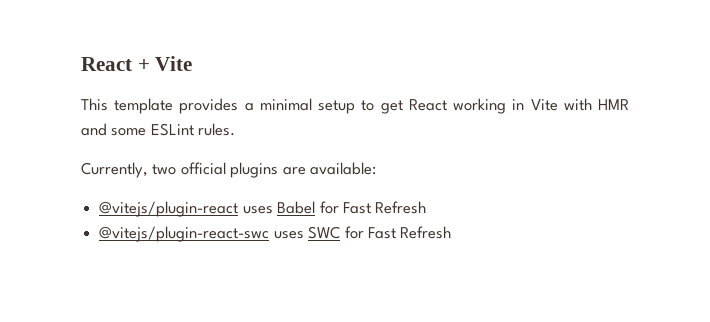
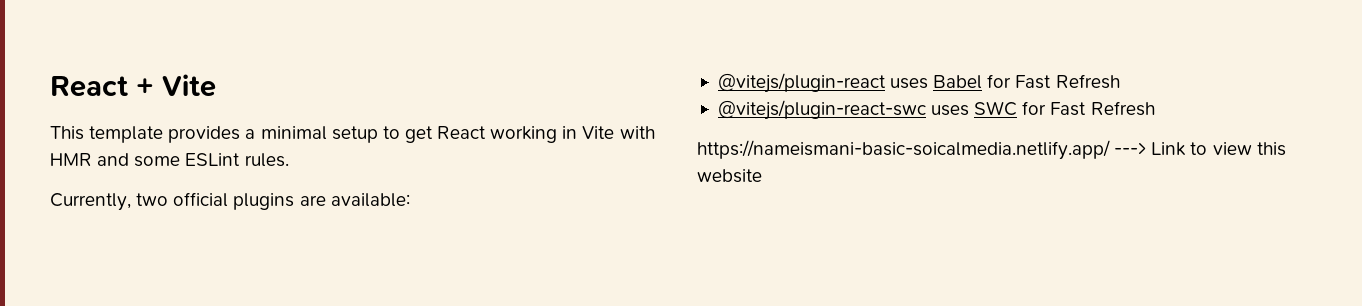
+ https://nameismani-basic-soicalmedia.netlify.app/ ---> Link to view this website

